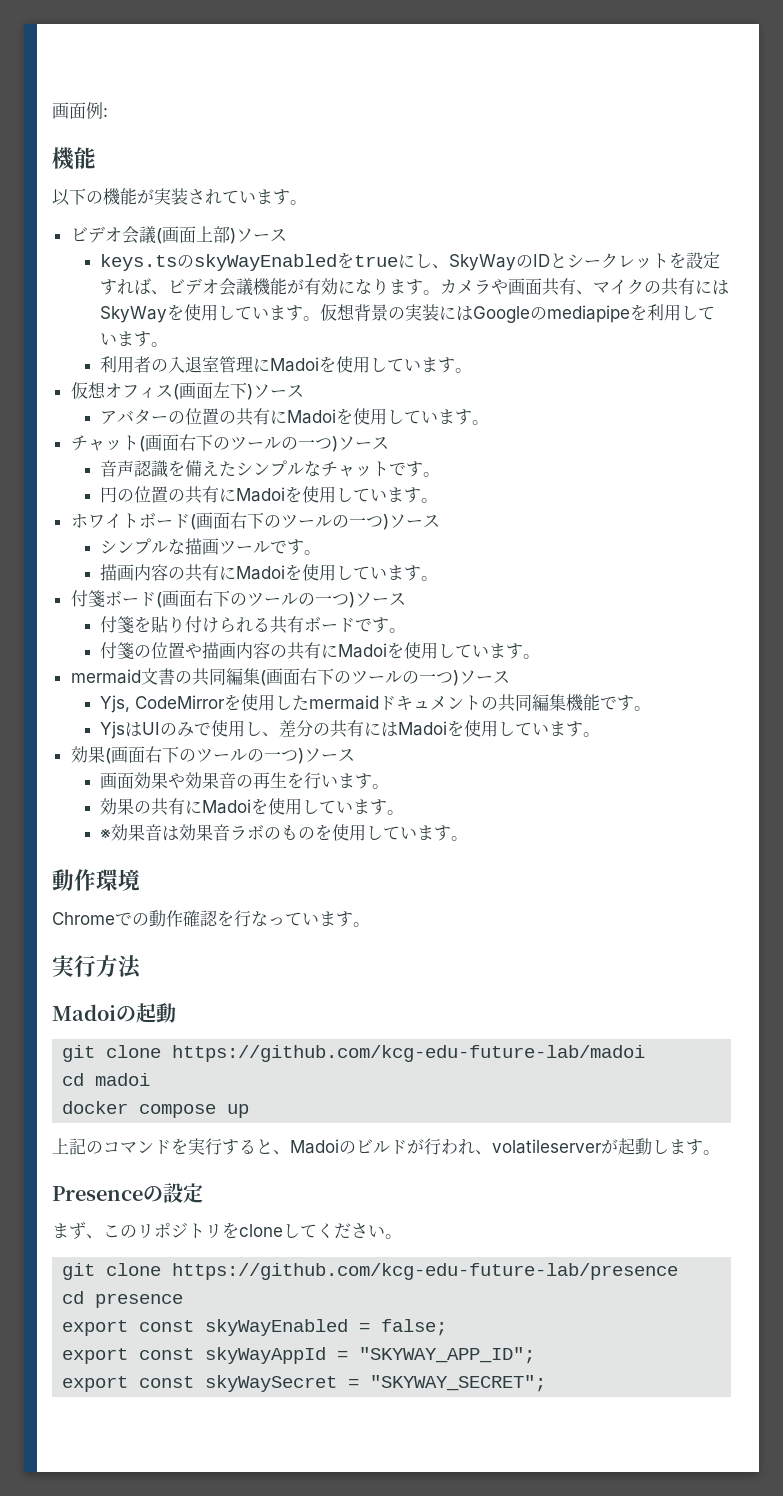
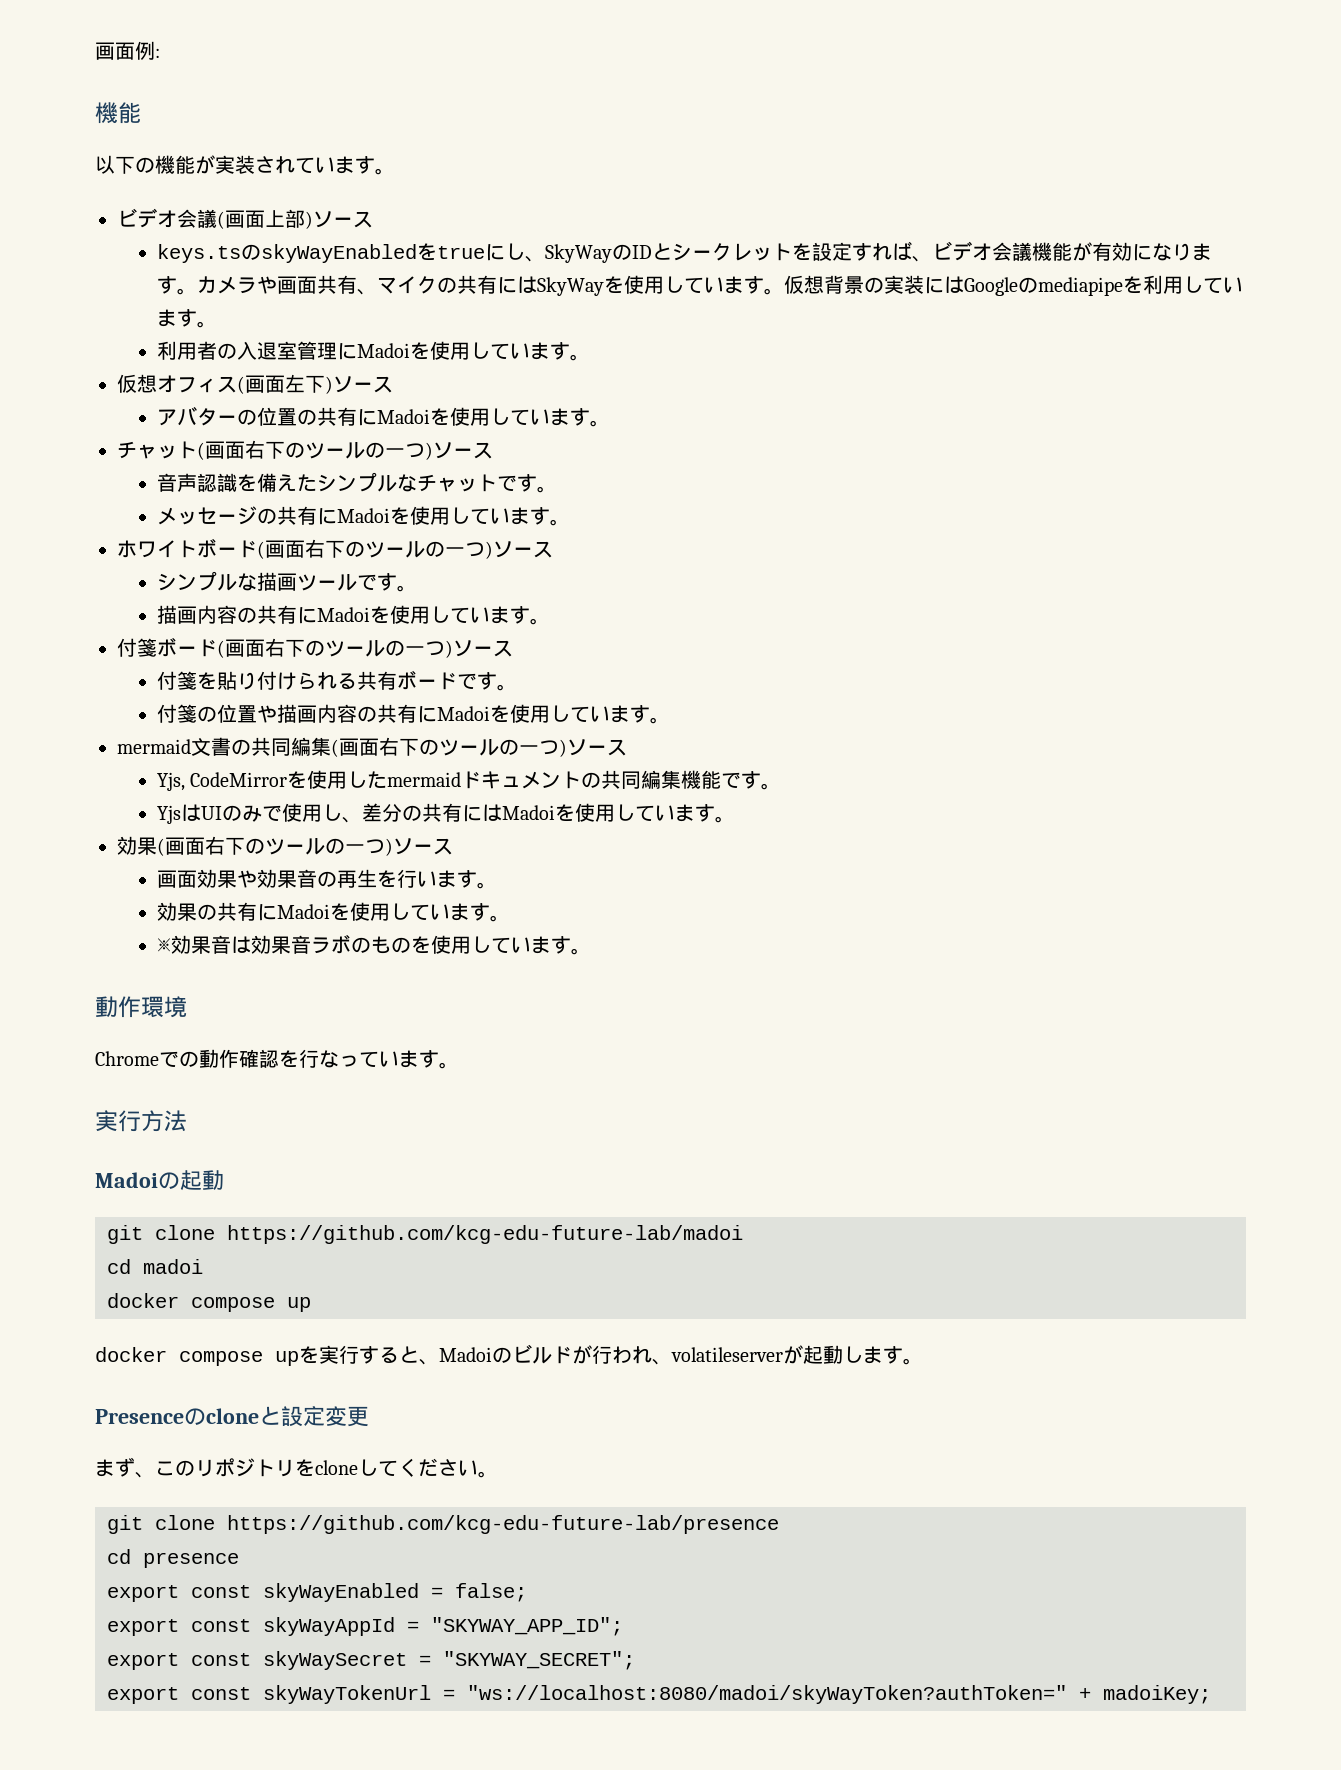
- 円の位置の共有にMadoiを使用しています。
+ メッセージの共有にMadoiを使用しています。
- 上記のコマンドを実行すると、Madoiのビルドが行われ、volatileserverが起動します。
+ docker compose upを実行すると、Madoiのビルドが行われ、volatileserverが起動します。
- Presenceの設定
+ Presenceのcloneと設定変更
+ export const skyWayTokenUrl = "ws://localhost:8080/madoi/skyWayToken?authToken=" + madoiKey;

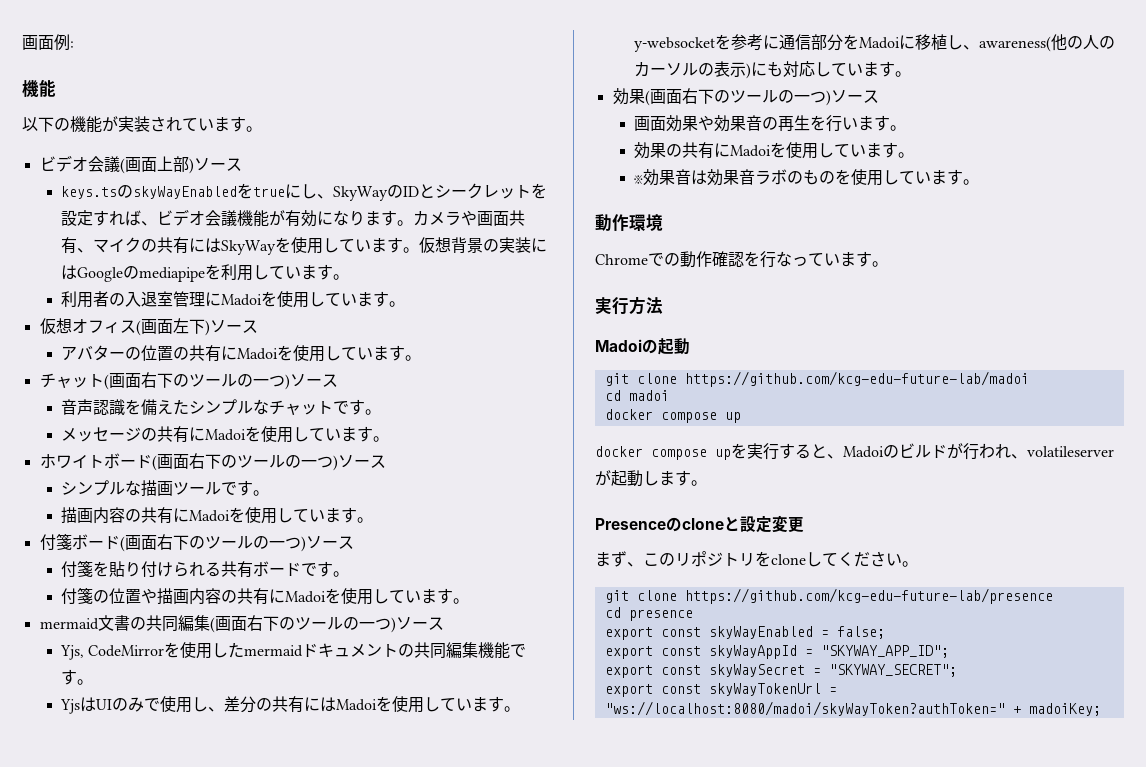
- YjsはUIのみで使用し、差分の共有にはMadoiを使用しています。
+ YjsはUIのみで使用し、差分の共有にはMadoiを使用しています。y-websocketを参考に通信部分をMadoiに移植し、awareness(他の人のカーソルの表示)にも対応しています。

